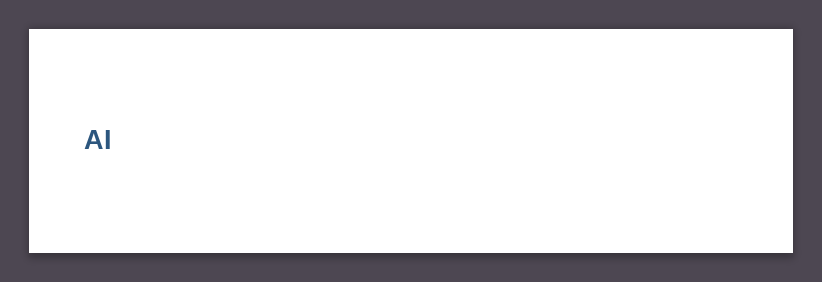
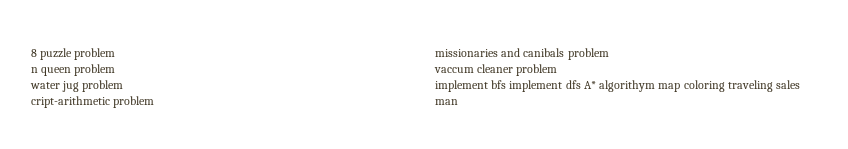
- AI
+ 8 puzzle problem
+ n queen problem
+ water jug problem
+ cript-arithmetic problem
+ missionaries and canibals problem
+ vaccum cleaner problem
+ implement bfs implement dfs A* algorithym map coloring traveling sales man

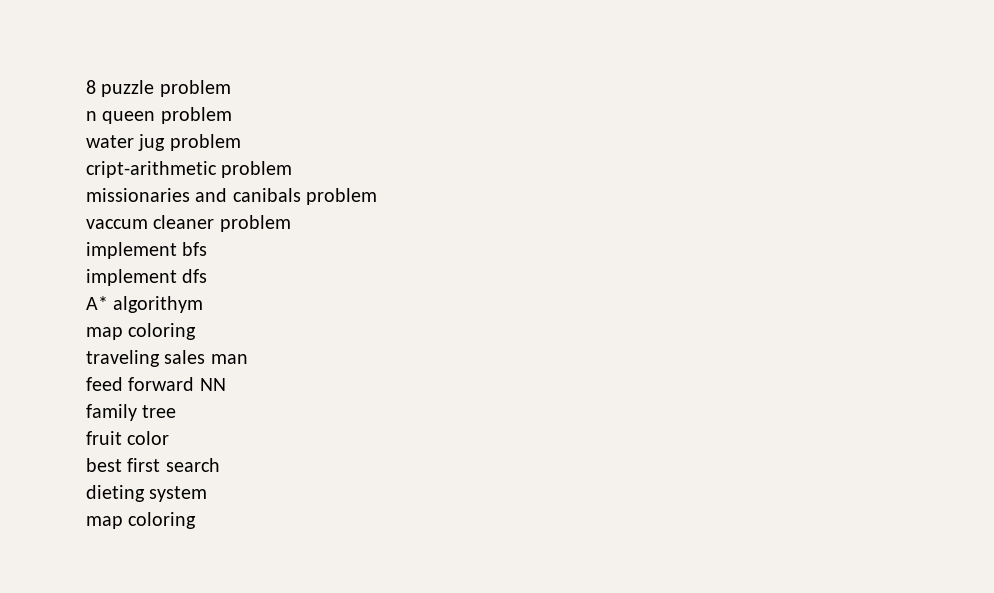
- implement bfs implement dfs A* algorithym map coloring traveling sales man
+ implement bfs
+ implement dfs
+ A* algorithym
+ map coloring
+ traveling sales man
+ feed forward NN
+ family tree
+ fruit color
+ best first search
+ dieting system
+ map coloring

